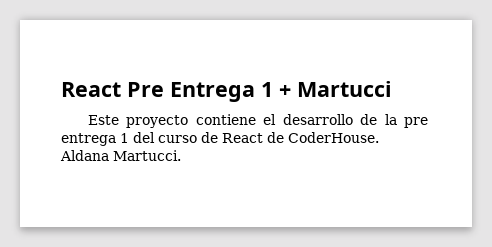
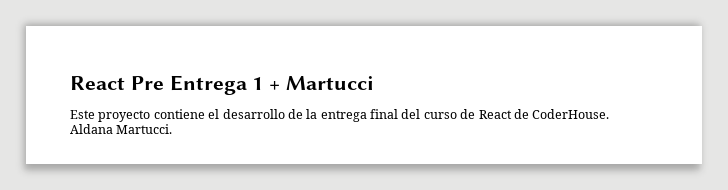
- Este proyecto contiene el desarrollo de la pre entrega 1 del curso de React de CoderHouse.
+ Este proyecto contiene el desarrollo de la entrega final del curso de React de CoderHouse.

